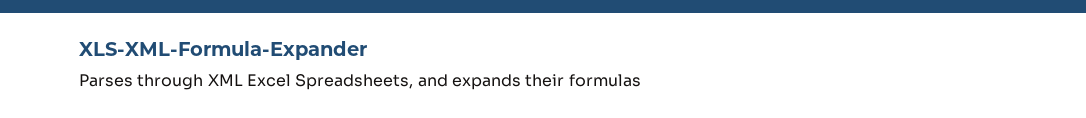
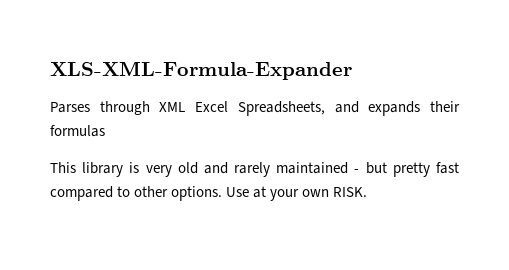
+ This library is very old and rarely maintained - but pretty fast compared to other options. Use at your own RISK.

